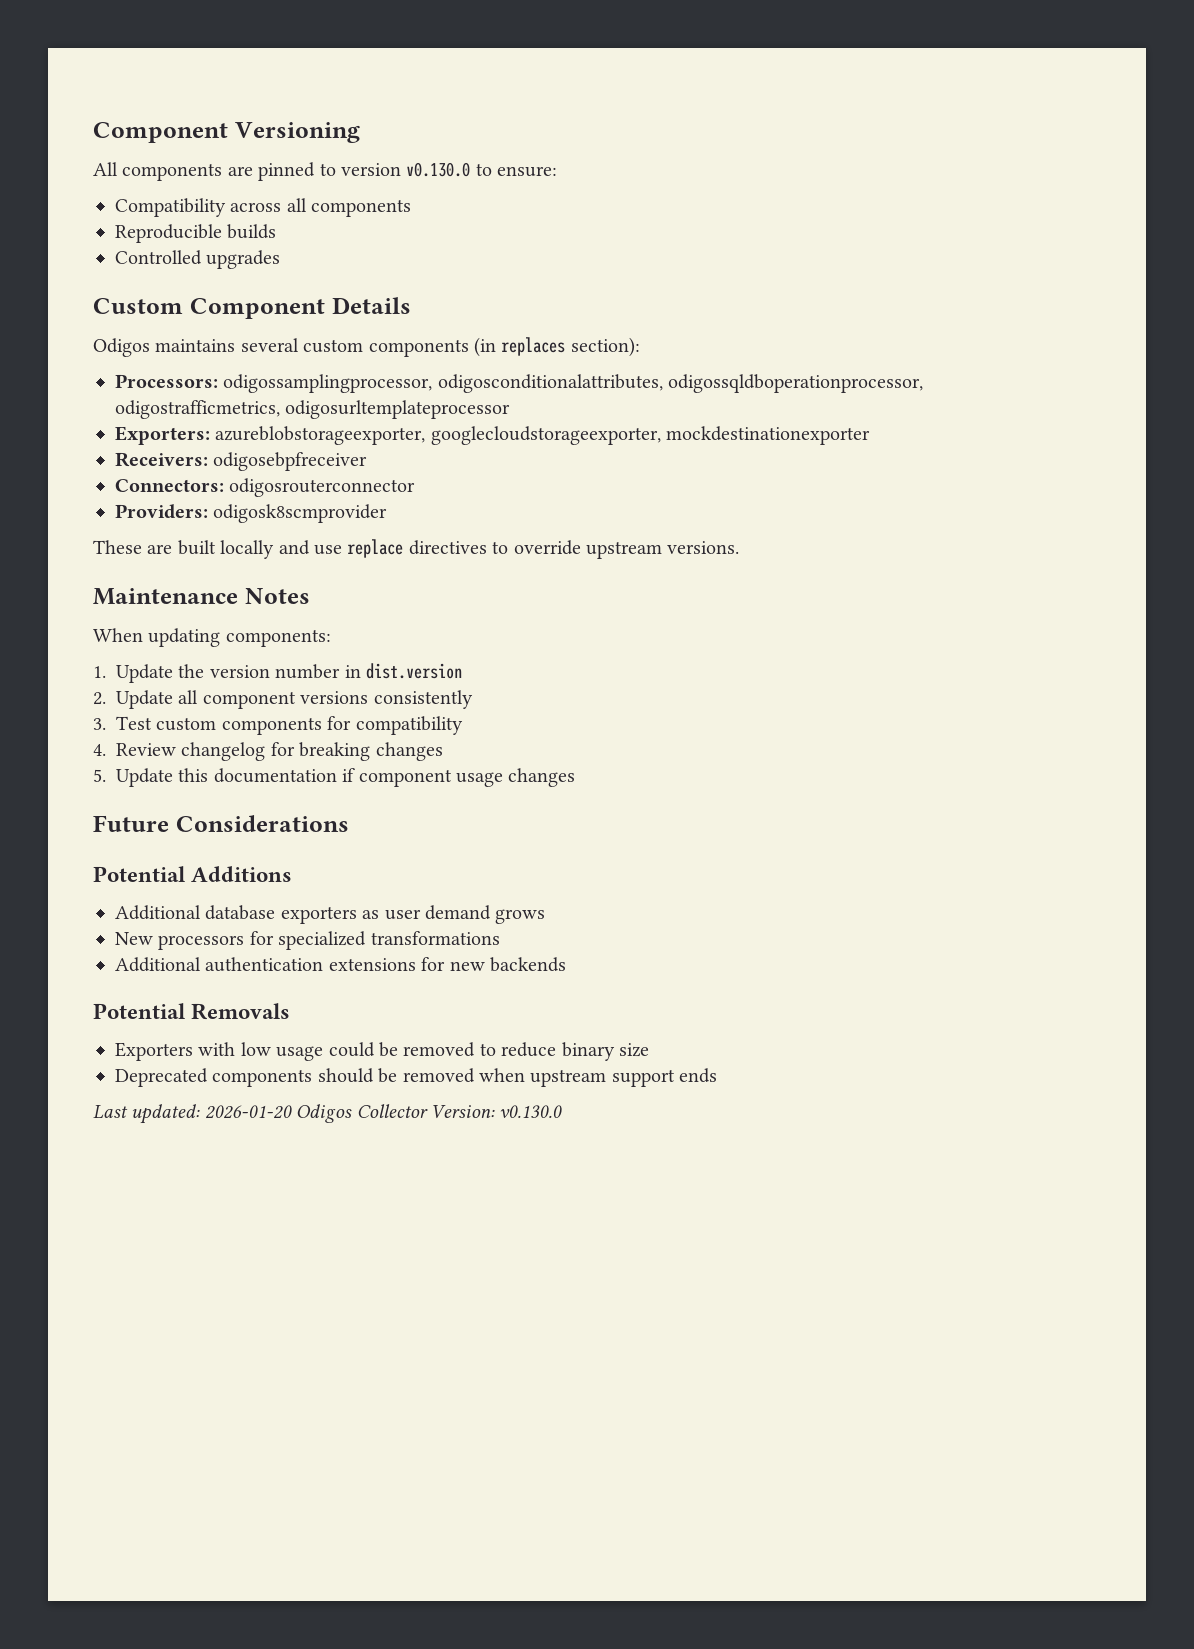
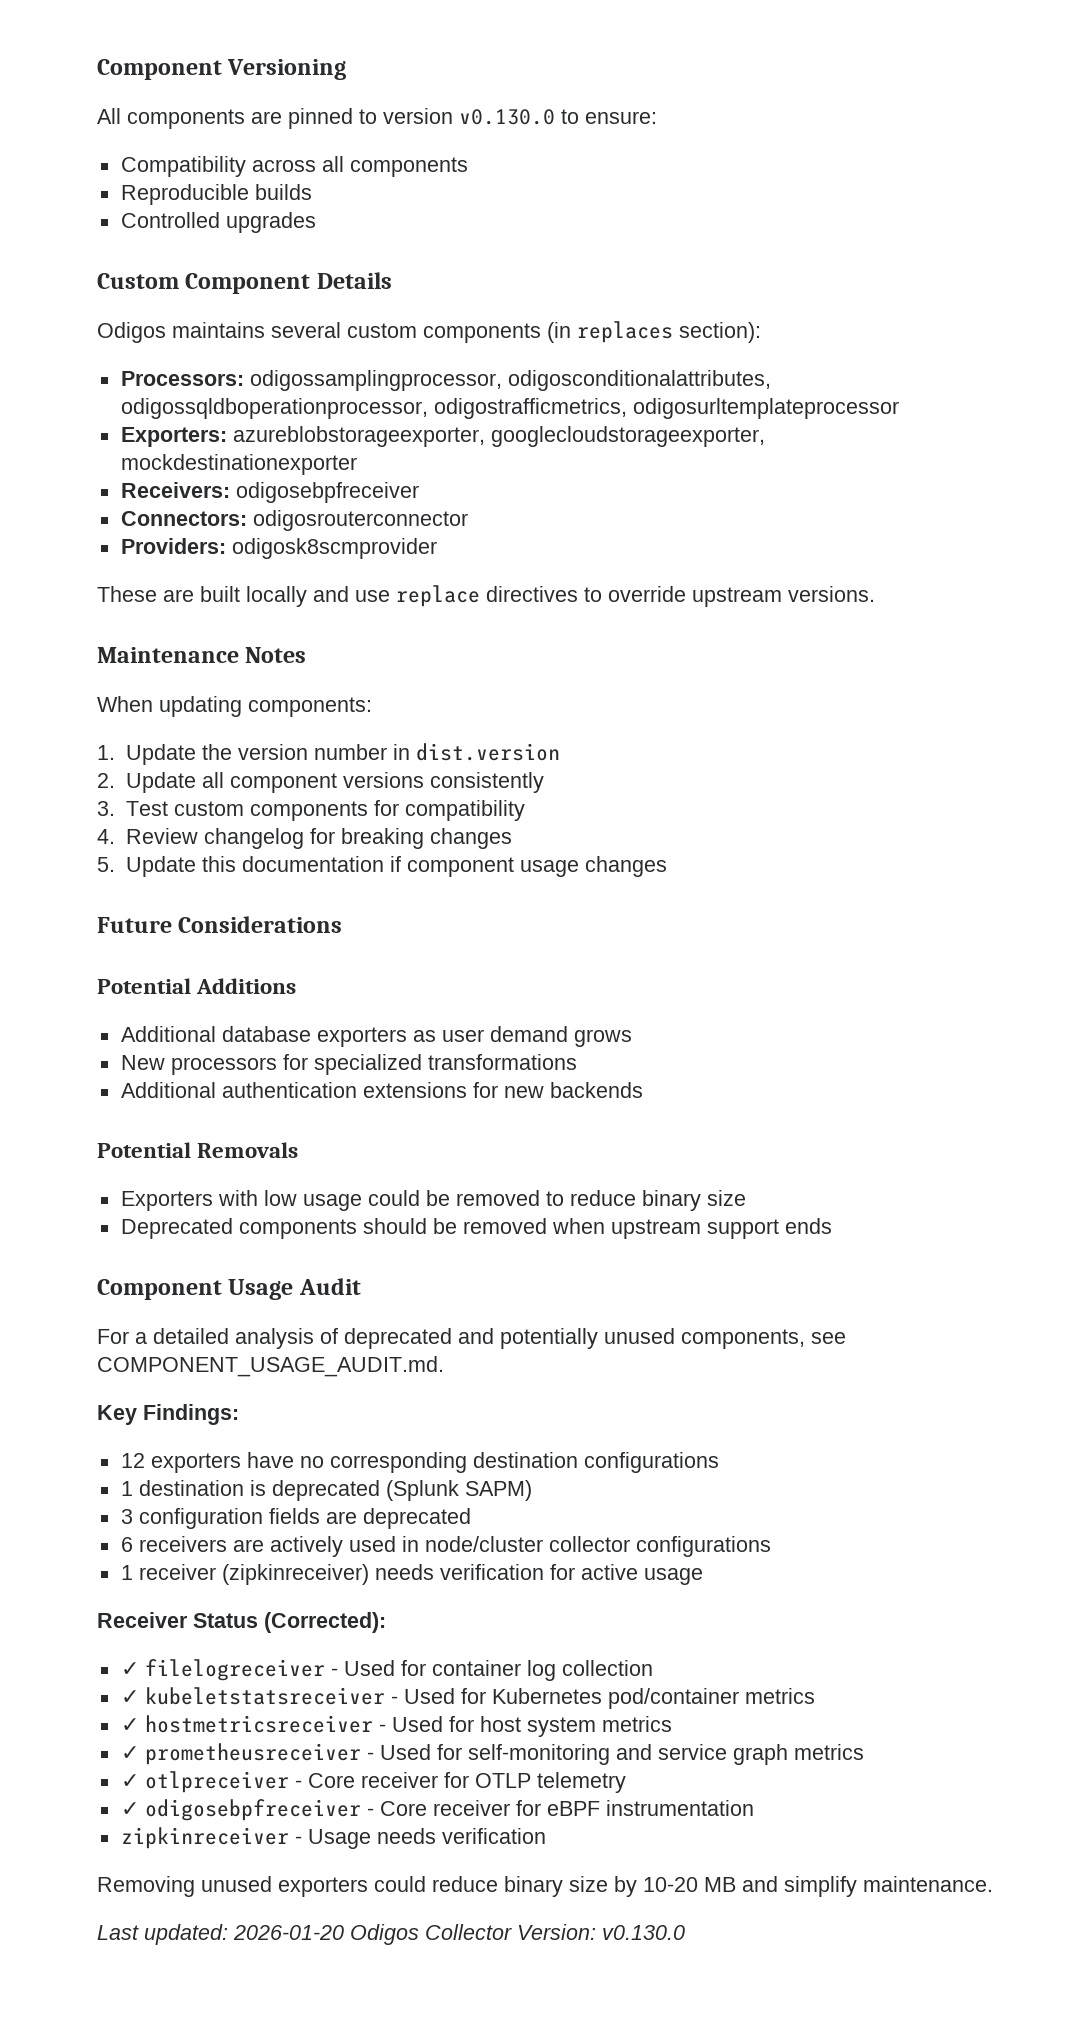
+ Component Usage Audit
+ For a detailed analysis of deprecated and potentially unused components, see COMPONENT_USAGE_AUDIT.md.
+ Key Findings:
+ 12 exporters have no corresponding destination configurations
+ 1 destination is deprecated (Splunk SAPM)
+ 3 configuration fields are deprecated
+ 6 receivers are actively used in node/cluster collector configurations
+ 1 receiver (zipkinreceiver) needs verification for active usage
+ Receiver Status (Corrected):
+ ✓ filelogreceiver - Used for container log collection
+ ✓ kubeletstatsreceiver - Used for Kubernetes pod/container metrics
+ ✓ hostmetricsreceiver - Used for host system metrics
+ ✓ prometheusreceiver - Used for self-monitoring and service graph metrics
+ ✓ otlpreceiver - Core receiver for OTLP telemetry
+ ✓ odigosebpfreceiver - Core receiver for eBPF instrumentation
+ zipkinreceiver - Usage needs verification
+ Removing unused exporters could reduce binary size by 10-20 MB and simplify maintenance.

